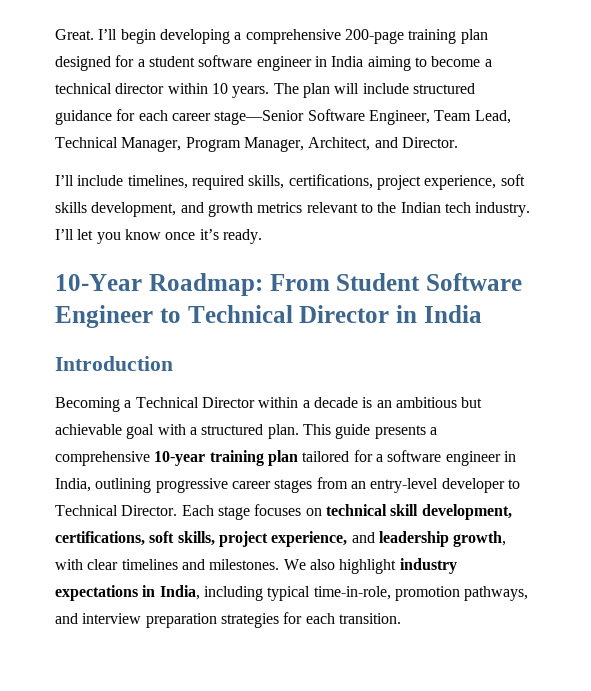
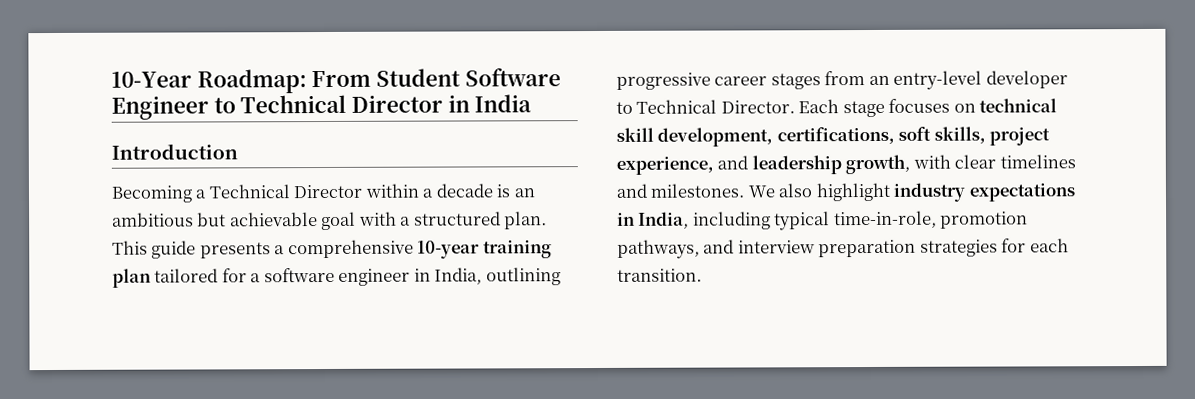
- Great. I’ll begin developing a comprehensive 200-page training plan designed for a student software engineer in India aiming to become a technical director within 10 years. The plan will include structured guidance for each career stage—Senior Software Engineer, Team Lead, Technical Manager, Program Manager, Architect, and Director.
- I’ll include timelines, required skills, certifications, project experience, soft skills development, and growth metrics relevant to the Indian tech industry. I’ll let you know once it’s ready.

